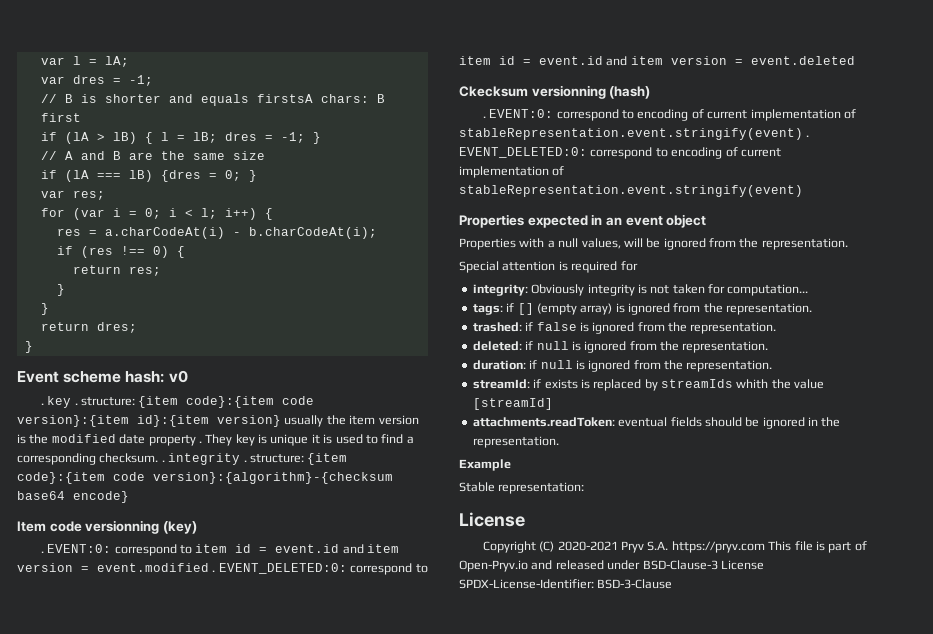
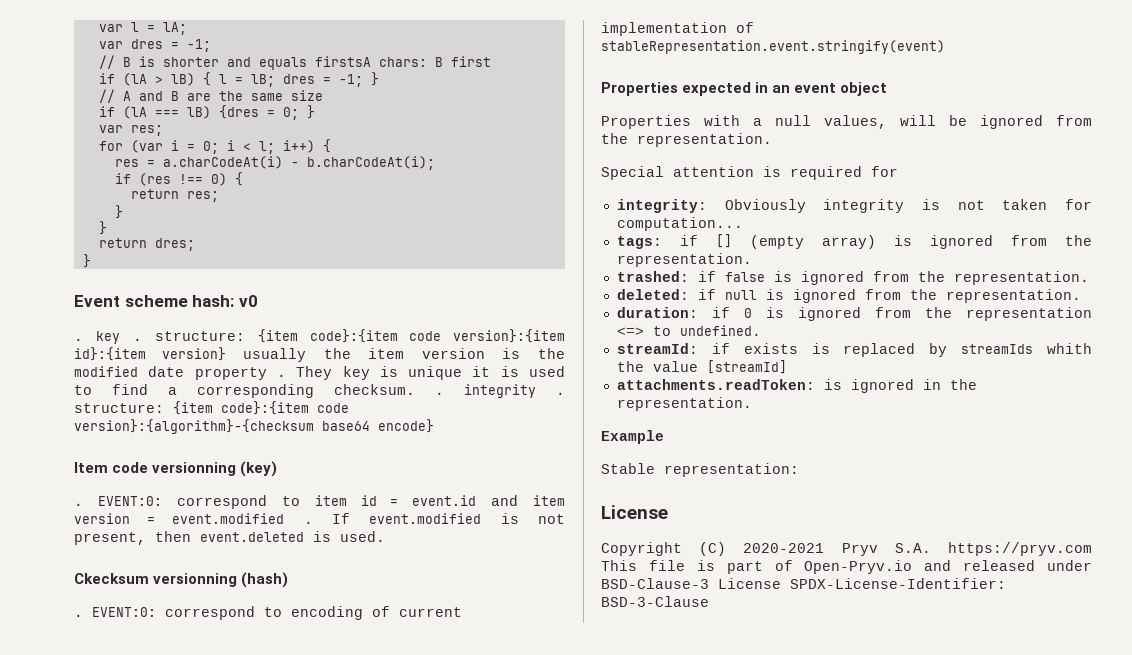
- EVENT_DELETED:0: correspond to item id = event.id and item version = event.deleted
+ If event.modified is not present, then event.deleted is used.
- EVENT:0: correspond to encoding of current implementation of stableRepresentation.event.stringify(event) . EVENT_DELETED:0: correspond to encoding of current implementation of stableRepresentation.event.stringify(event)
+ EVENT:0: correspond to encoding of current implementation of stableRepresentation.event.stringify(event)
- duration: if null is ignored from the representation.
+ duration: if 0 is ignored from the representation <=> to undefined.
- attachments.readToken: eventual fields should be ignored in the representation.
+ attachments.readToken: is ignored in the representation.

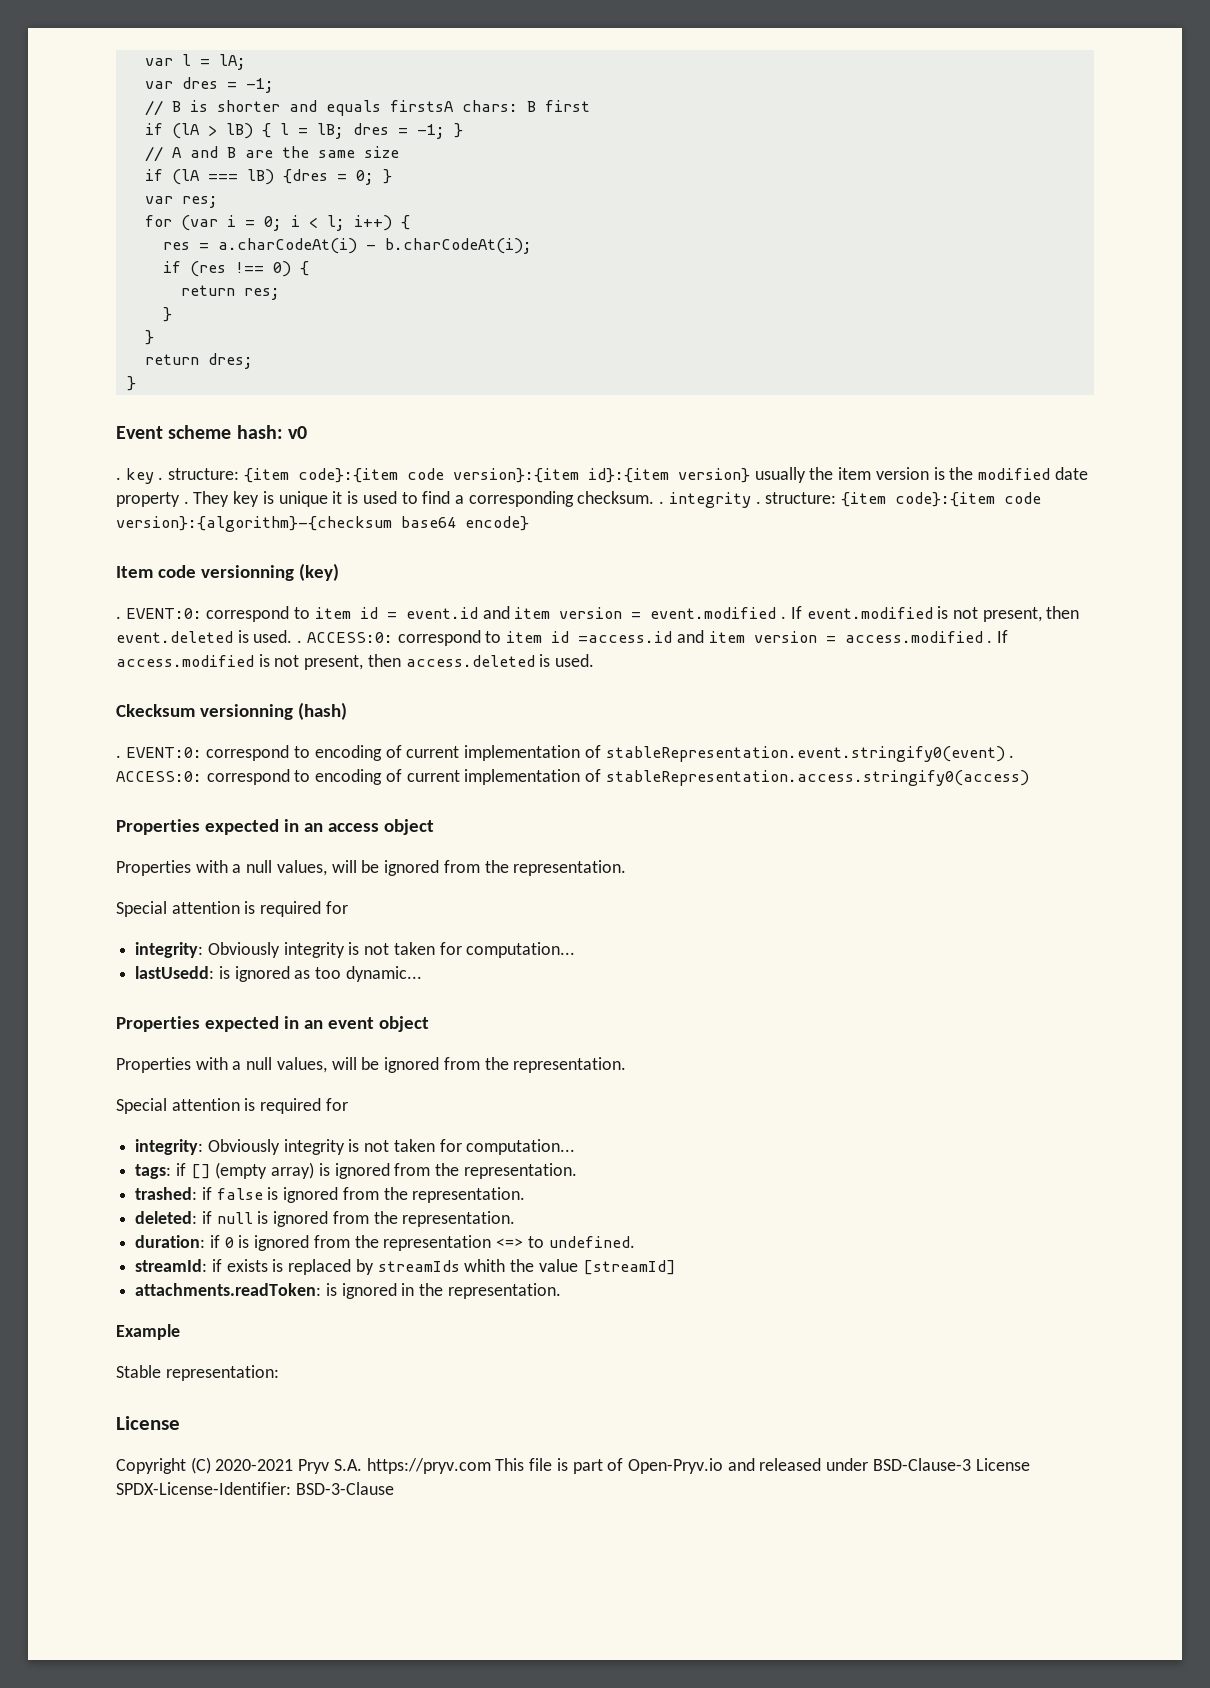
- If event.modified is not present, then event.deleted is used.
+ If event.modified is not present, then event.deleted is used. . ACCESS:0: correspond to item id =access.id and item version = access.modified . If access.modified is not present, then access.deleted is used.
- EVENT:0: correspond to encoding of current implementation of stableRepresentation.event.stringify(event)
+ EVENT:0: correspond to encoding of current implementation of stableRepresentation.event.stringify0(event) . ACCESS:0: correspond to encoding of current implementation of stableRepresentation.access.stringify0(access)
+ Properties expected in an access object
+ Properties with a null values, will be ignored from the representation.
+ Special attention is required for
+ integrity: Obviously integrity is not taken for computation...
+ lastUsedd: is ignored as too dynamic...

